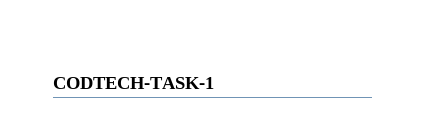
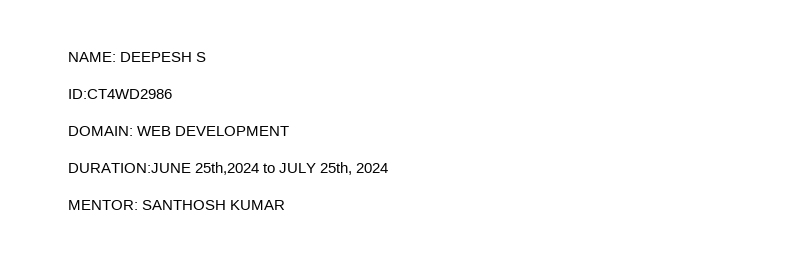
- CODTECH-TASK-1
+ NAME: DEEPESH S
+ ID:CT4WD2986
+ DOMAIN: WEB DEVELOPMENT
+ DURATION:JUNE 25th,2024 to JULY 25th, 2024
+ MENTOR: SANTHOSH KUMAR

